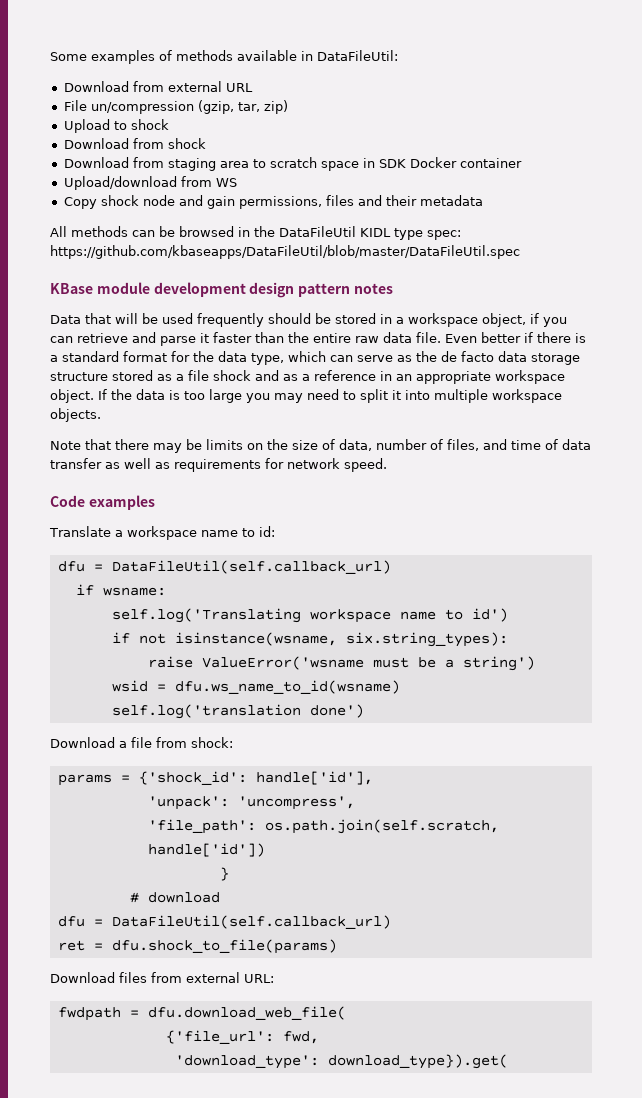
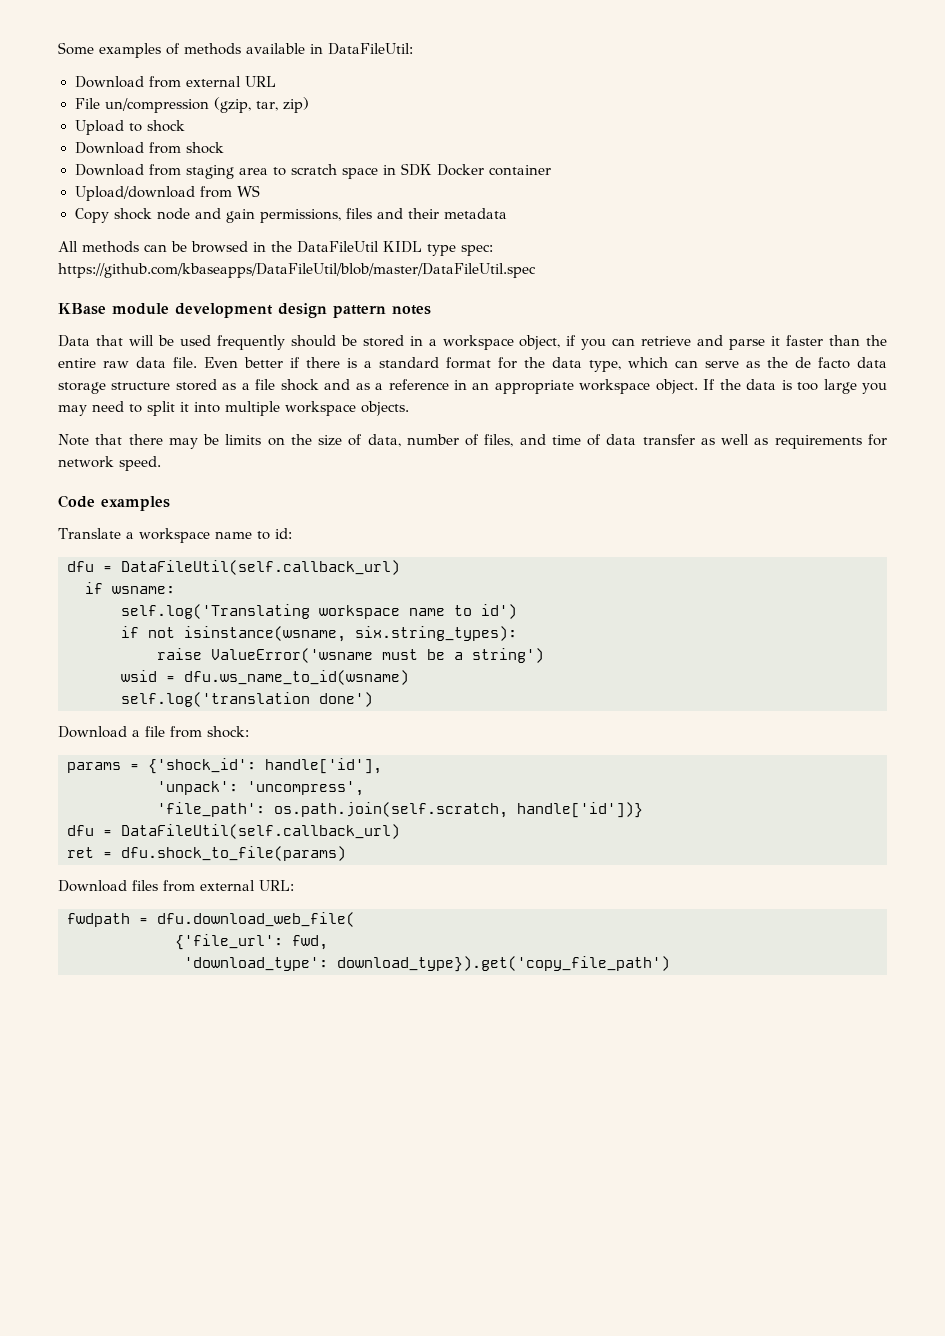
- 'file_path': os.path.join(self.scratch, handle['id'])
- }
- # download
+ 'file_path': os.path.join(self.scratch, handle['id'])}
- 'download_type': download_type}).get(
+ 'download_type': download_type}).get('copy_file_path')

